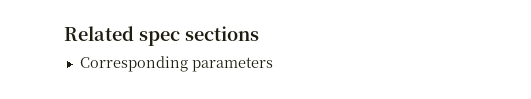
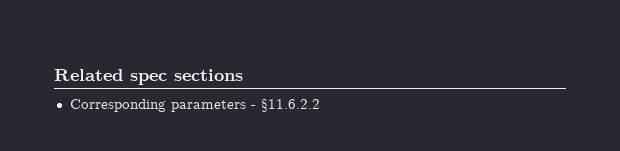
- Corresponding parameters
+ Corresponding parameters - §11.6.2.2

